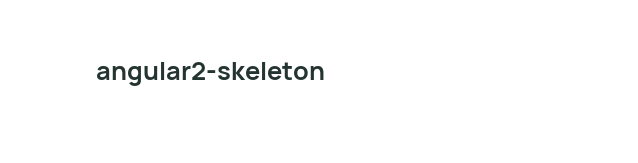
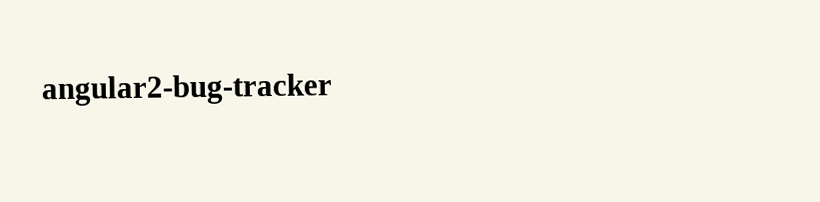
- angular2-skeleton
+ angular2-bug-tracker

